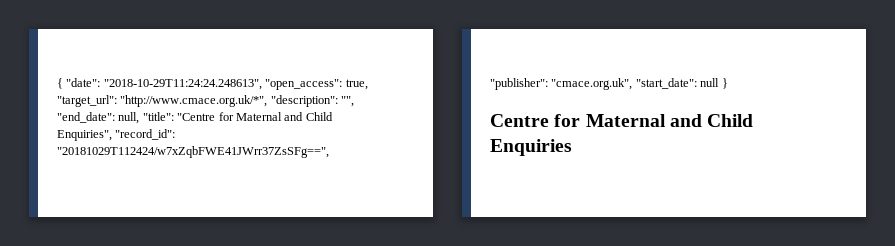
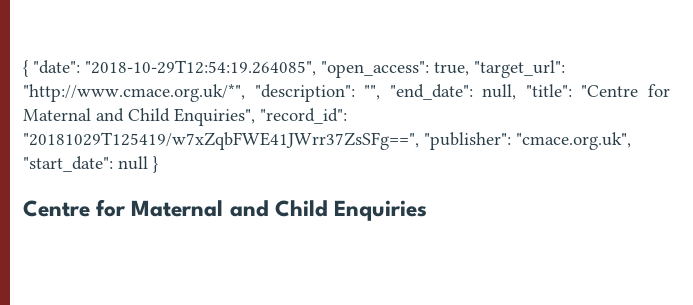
- { "date": "2018-10-29T11:24:24.248613", "open_access": true, "target_url": "http://www.cmace.org.uk/*", "description": "", "end_date": null, "title": "Centre for Maternal and Child Enquiries", "record_id": "20181029T112424/w7xZqbFWE41JWrr37ZsSFg==", "publisher": "cmace.org.uk", "start_date": null }
+ { "date": "2018-10-29T12:54:19.264085", "open_access": true, "target_url": "http://www.cmace.org.uk/*", "description": "", "end_date": null, "title": "Centre for Maternal and Child Enquiries", "record_id": "20181029T125419/w7xZqbFWE41JWrr37ZsSFg==", "publisher": "cmace.org.uk", "start_date": null }

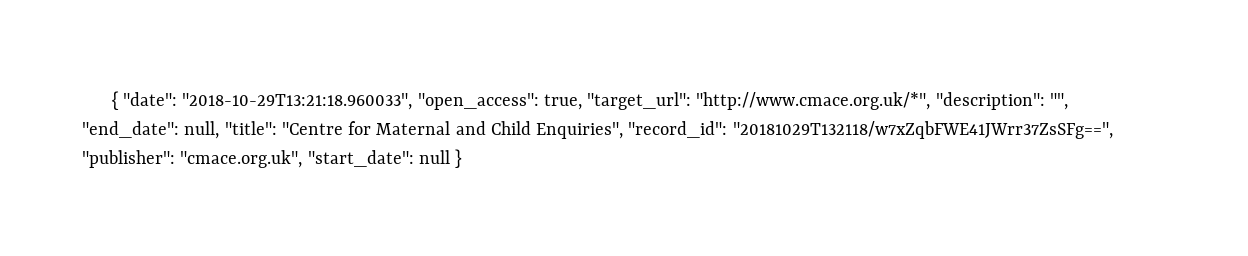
- { "date": "2018-10-29T12:54:19.264085", "open_access": true, "target_url": "http://www.cmace.org.uk/*", "description": "", "end_date": null, "title": "Centre for Maternal and Child Enquiries", "record_id": "20181029T125419/w7xZqbFWE41JWrr37ZsSFg==", "publisher": "cmace.org.uk", "start_date": null }
+ { "date": "2018-10-29T13:21:18.960033", "open_access": true, "target_url": "http://www.cmace.org.uk/*", "description": "", "end_date": null, "title": "Centre for Maternal and Child Enquiries", "record_id": "20181029T132118/w7xZqbFWE41JWrr37ZsSFg==", "publisher": "cmace.org.uk", "start_date": null }
- Centre for Maternal and Child Enquiries

